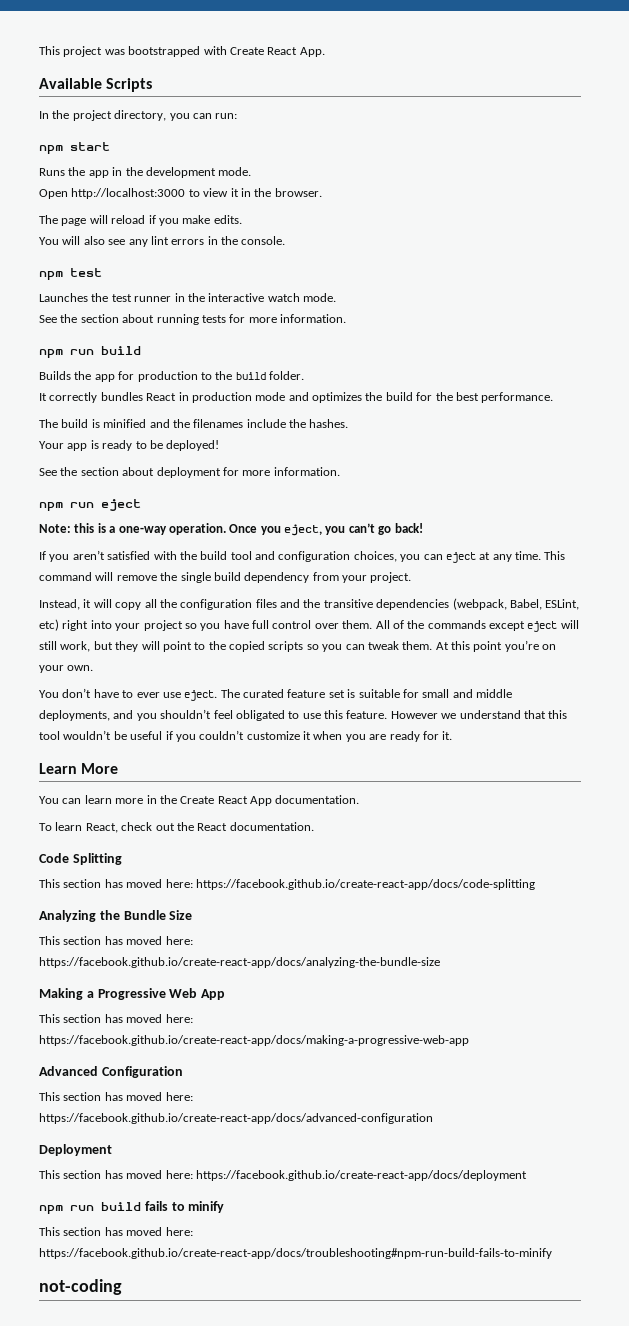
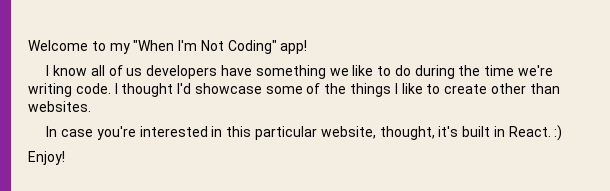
- This project was bootstrapped with Create React App.
- Available Scripts
- In the project directory, you can run:
- npm start
- Runs the app in the development mode.
- Open http://localhost:3000 to view it in the browser.
- The page will reload if you make edits.
- You will also see any lint errors in the console.
- npm test
- Launches the test runner in the interactive watch mode.
- See the section about running tests for more information.
- npm run build
- Builds the app for production to the build folder.
- It correctly bundles React in production mode and optimizes the build for the best performance.
- The build is minified and the filenames include the hashes.
- Your app is ready to be deployed!
- See the section about deployment for more information.
- npm run eject
- Note: this is a one-way operation. Once you eject, you can’t go back!
- If you aren’t satisfied with the build tool and configuration choices, you can eject at any time. This command will remove the single build dependency from your project.
- Instead, it will copy all the configuration files and the transitive dependencies (webpack, Babel, ESLint, etc) right into your project so you have full control over them. All of the commands except eject will still work, but they will point to the copied scripts so you can tweak them. At this point you’re on your own.
- You don’t have to ever use eject. The curated feature set is suitable for small and middle deployments, and you shouldn’t feel obligated to use this feature. However we understand that this tool wouldn’t be useful if you couldn’t customize it when you are ready for it.
- Learn More
- You can learn more in the Create React App documentation.
- To learn React, check out the React documentation.
- Code Splitting
- This section has moved here: https://facebook.github.io/create-react-app/docs/code-splitting
- Analyzing the Bundle Size
- This section has moved here: https://facebook.github.io/create-react-app/docs/analyzing-the-bundle-size
- Making a Progressive Web App
- This section has moved here: https://facebook.github.io/create-react-app/docs/making-a-progressive-web-app
- Advanced Configuration
- This section has moved here: https://facebook.github.io/create-react-app/docs/advanced-configuration
- Deployment
- This section has moved here: https://facebook.github.io/create-react-app/docs/deployment
- npm run build fails to minify
- This section has moved here: https://facebook.github.io/create-react-app/docs/troubleshooting#npm-run-build-fails-to-minify
- not-coding
+ Welcome to my "When I'm Not Coding" app!
+ I know all of us developers have something we like to do during the time we're writing code. I thought I'd showcase some of the things I like to create other than websites.
+ In case you're interested in this particular website, thought, it's built in React. :)
+ Enjoy!

